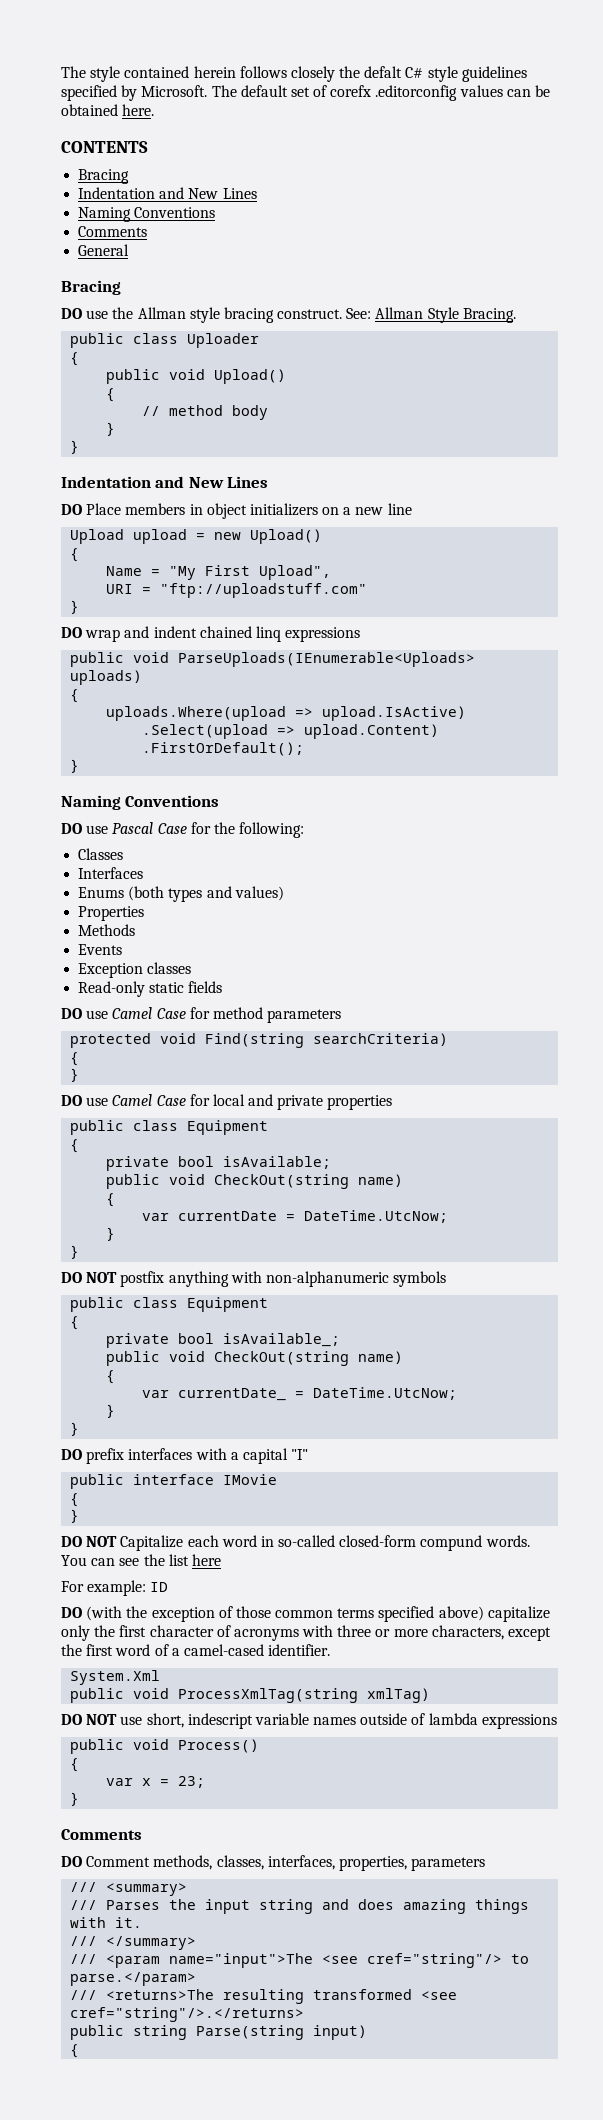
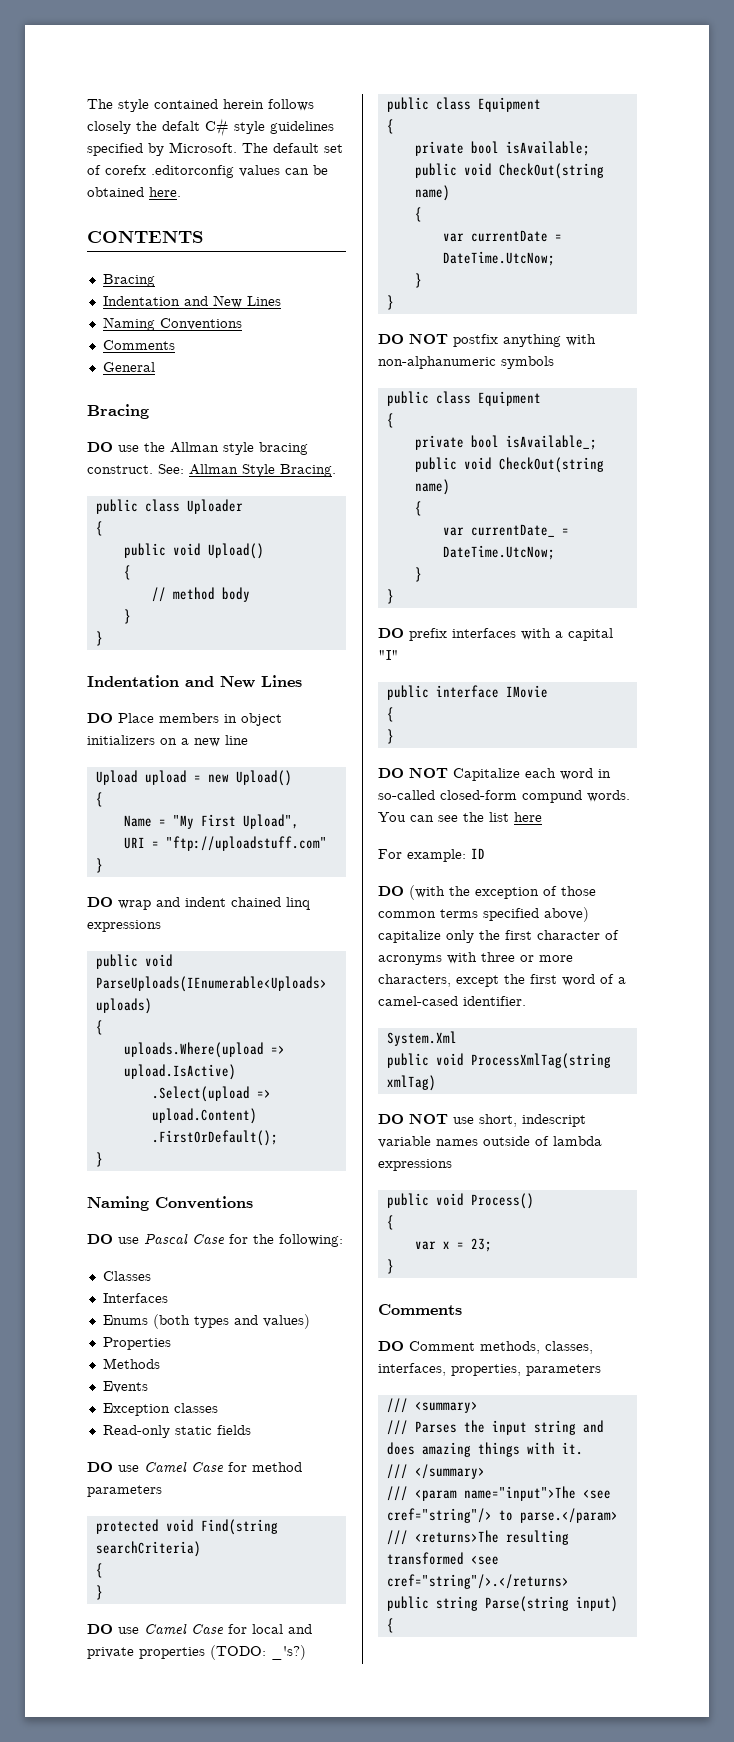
- DO use Camel Case for local and private properties
+ DO use Camel Case for local and private properties (TODO: _'s?)

